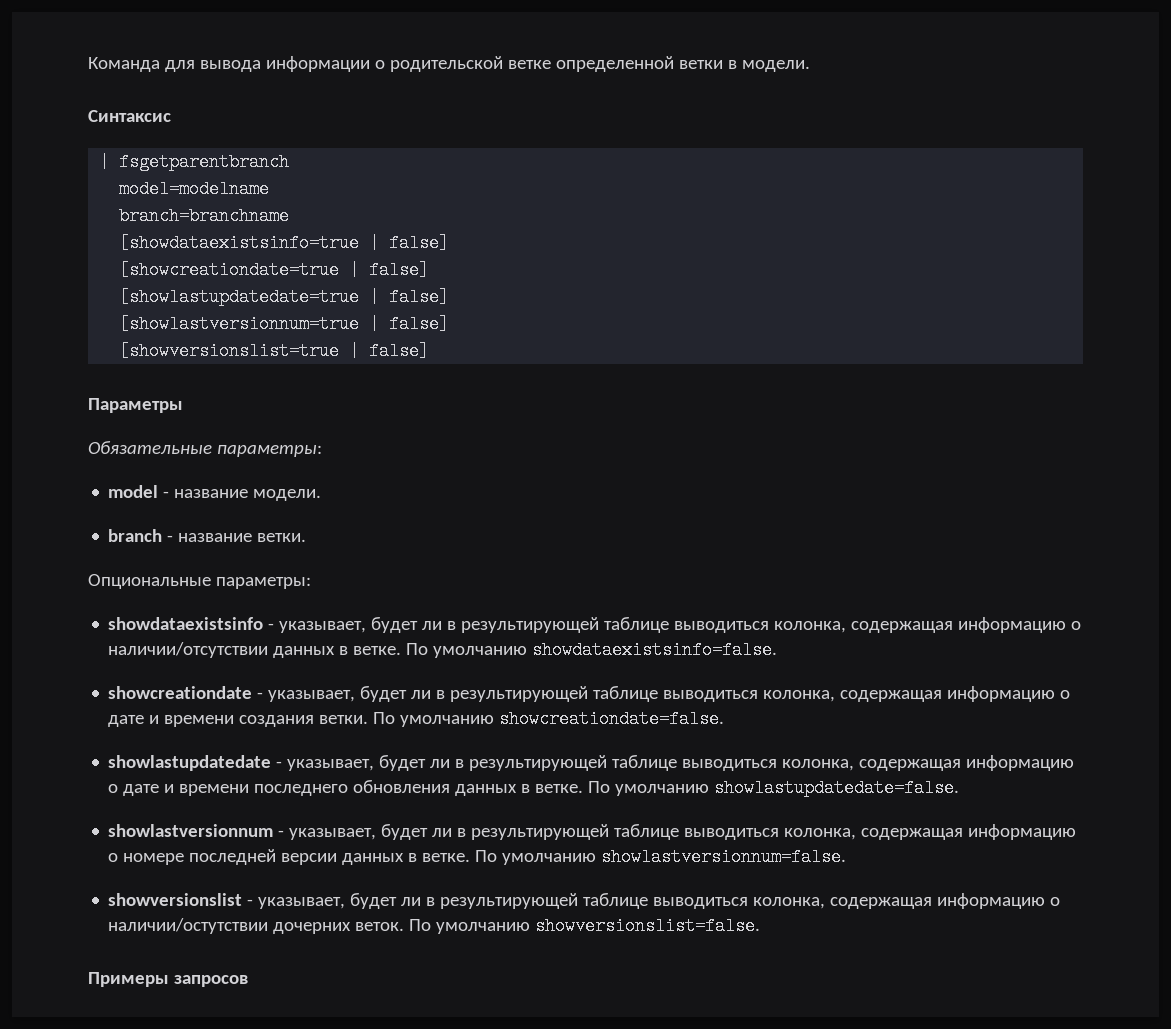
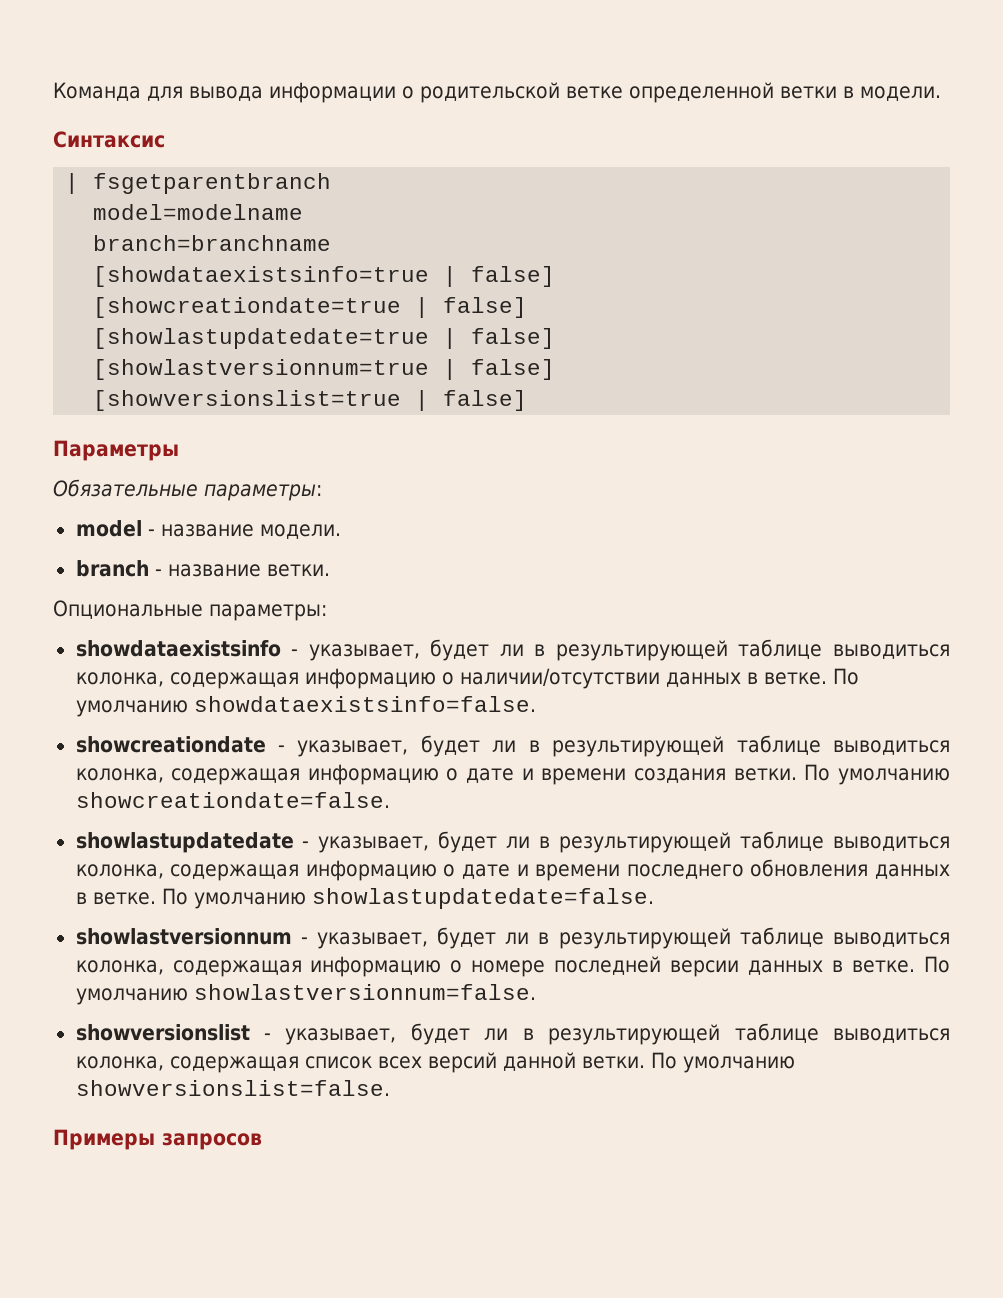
- showversionslist - указывает, будет ли в результирующей таблице выводиться колонка, содержащая информацию о наличии/остутствии дочерних веток.
+ showversionslist - указывает, будет ли в результирующей таблице выводиться колонка, содержащая список всех версий данной ветки.

